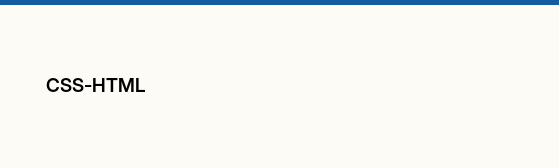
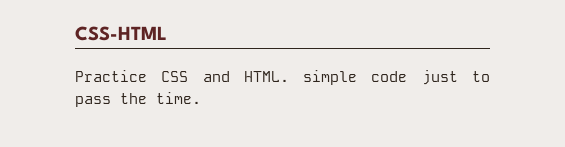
+ Practice CSS and HTML. simple code just to pass the time.

